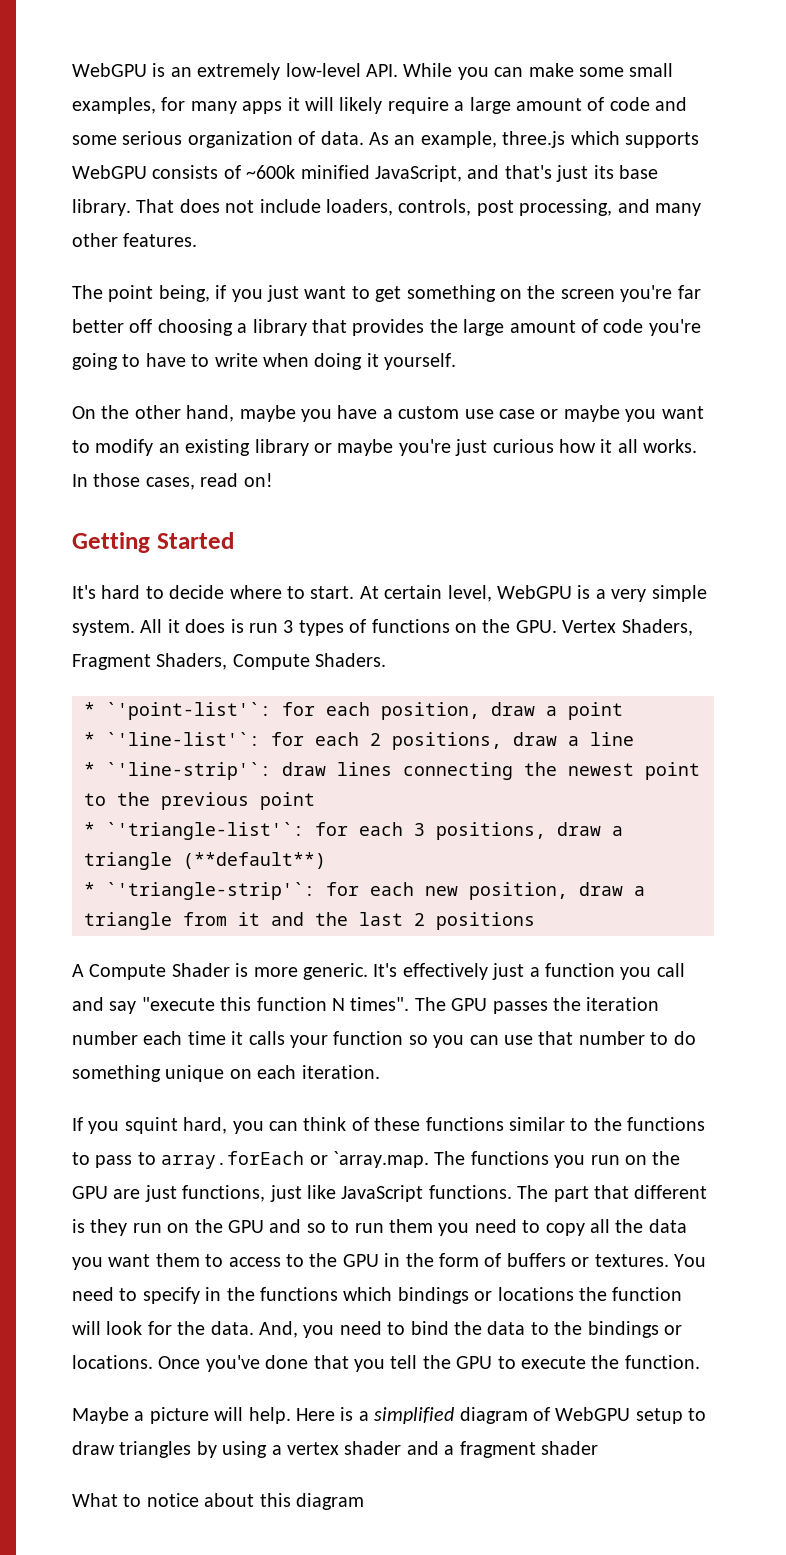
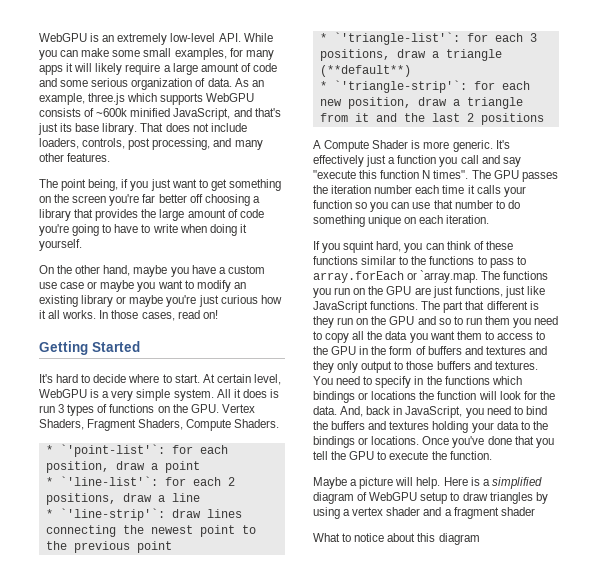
- The part that different is they run on the GPU and so to run them you need to copy all the data you want them to access to the GPU in the form of buffers or textures.
+ The part that different is they run on the GPU and so to run them you need to copy all the data you want them to access to the GPU in the form of buffers and textures and they only output to those buffers and textures.
- And, you need to bind the data to the bindings or locations.
+ And, back in JavaScript, you need to bind the buffers and textures holding your data to the bindings or locations.

